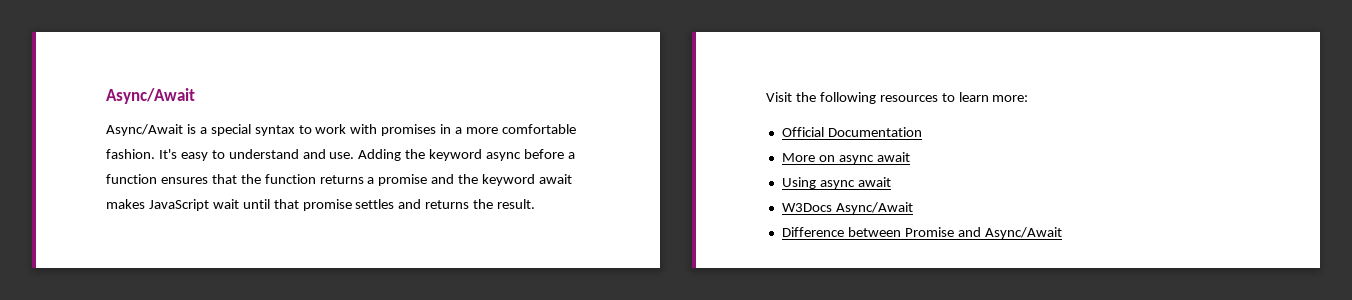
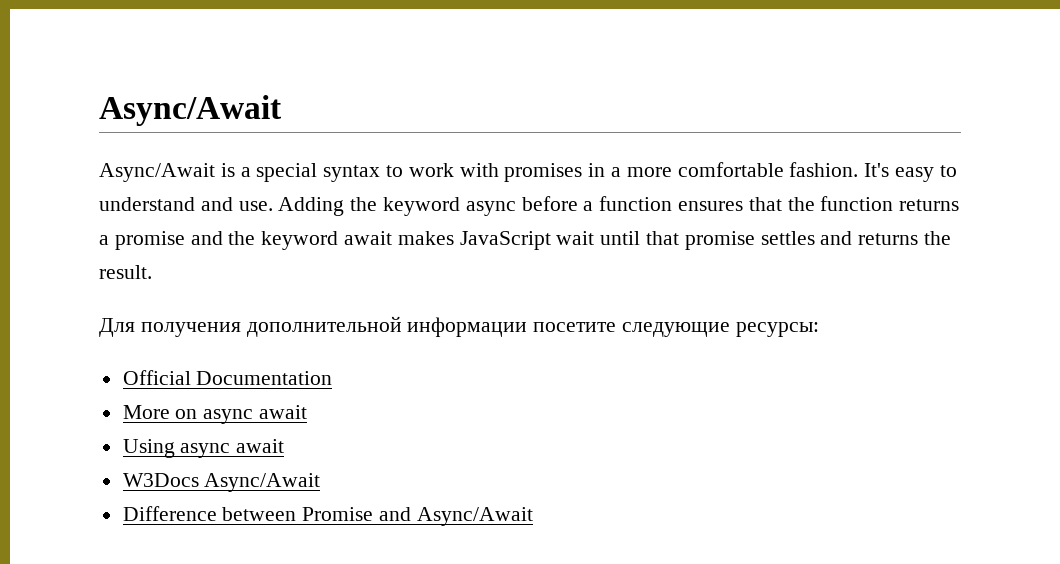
- Visit the following resources to learn more:
+ Для получения дополнительной информации посетите следующие ресурсы:

